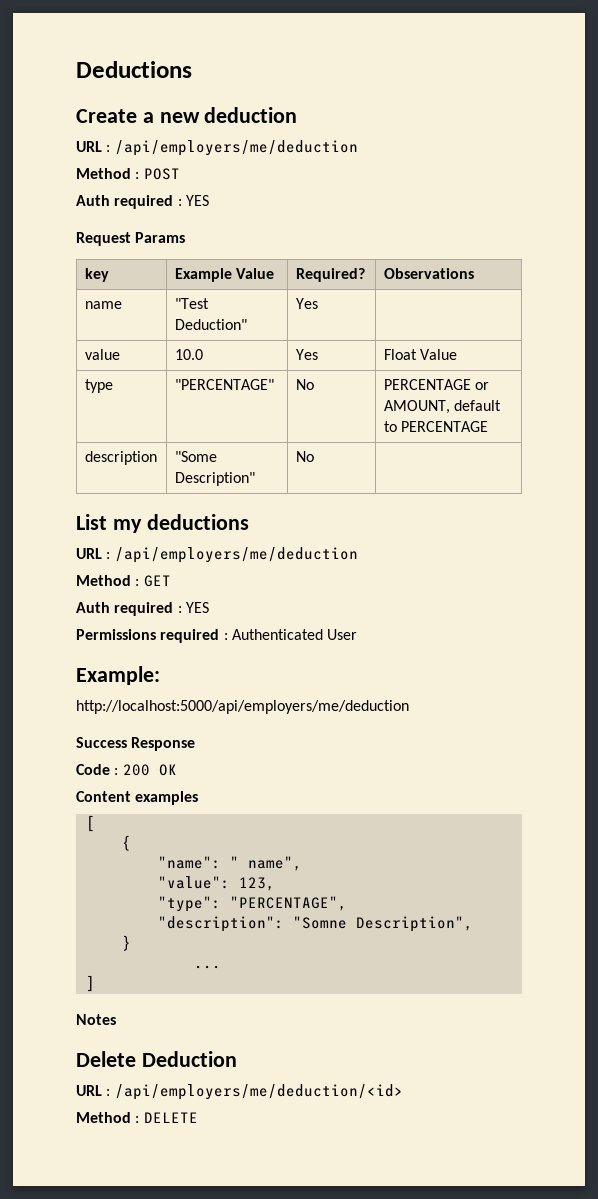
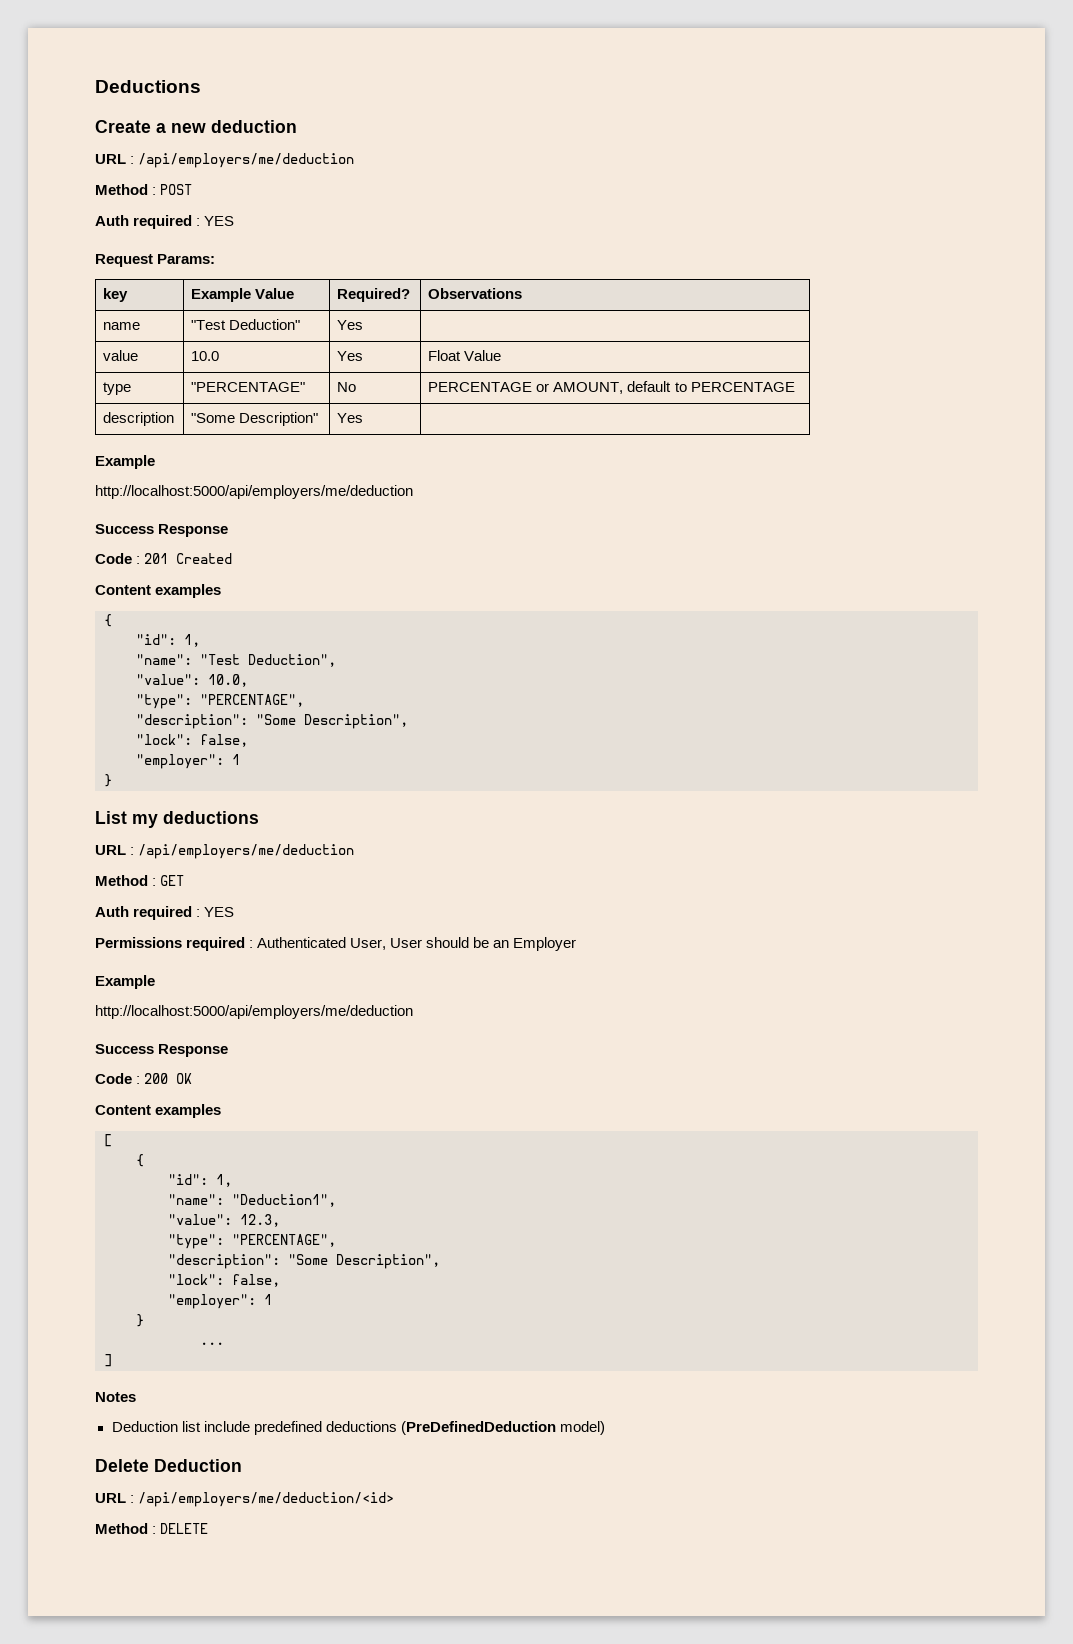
- Request Params
+ Request Params:
- description | "Some Description" | No |
+ description | "Some Description" | Yes |
+ Example
+ http://localhost:5000/api/employers/me/deduction
+ Success Response
+ Code : 201 Created
+ Content examples
+ {
+ "id": 1,
+ "name": "Test Deduction",
+ "value": 10.0,
+ "type": "PERCENTAGE",
+ "description": "Some Description",
+ "lock": false,
+ "employer": 1
+ }
- Permissions required : Authenticated User
- Example:
+ Permissions required : Authenticated User, User should be an Employer
+ Example
  [
  {
- "name": " name",
- "value": 123,
+ "id": 1,
+ "name": "Deduction1",
+ "value": 12.3,
  "type": "PERCENTAGE",
- "description": "Somne Description",
+ "description": "Some Description",
+ "lock": false,
+ "employer": 1
+ Deduction list include predefined deductions (PreDefinedDeduction model)

